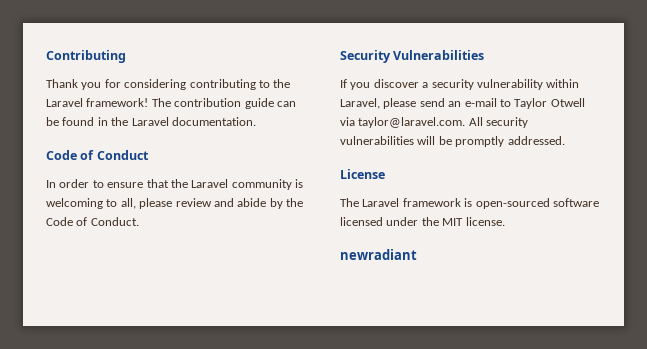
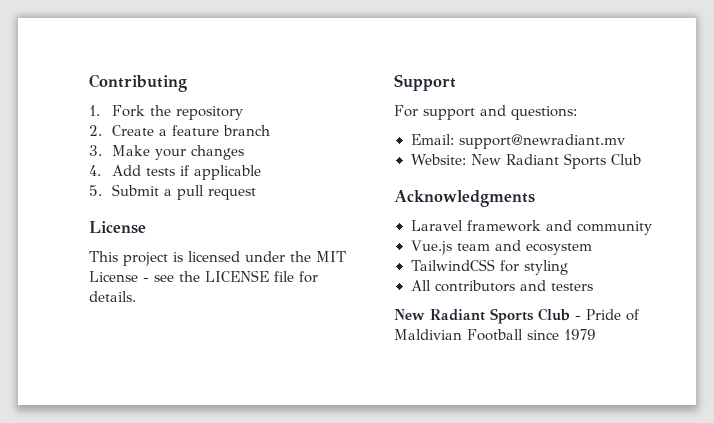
- Thank you for considering contributing to the Laravel framework! The contribution guide can be found in the Laravel documentation.
- Code of Conduct
- In order to ensure that the Laravel community is welcoming to all, please review and abide by the Code of Conduct.
- Security Vulnerabilities
- If you discover a security vulnerability within Laravel, please send an e-mail to Taylor Otwell via taylor@laravel.com. All security vulnerabilities will be promptly addressed.
+ 1. Fork the repository
+ 2. Create a feature branch
+ 3. Make your changes
+ 4. Add tests if applicable
+ 5. Submit a pull request
  License
- The Laravel framework is open-sourced software licensed under the MIT license.
- newradiant
+ This project is licensed under the MIT License - see the LICENSE file for details.
+ Support
+ For support and questions:
+ Email: support@newradiant.mv
+ Website: New Radiant Sports Club
+ Acknowledgments
+ Laravel framework and community
+ Vue.js team and ecosystem
+ TailwindCSS for styling
+ All contributors and testers
+ New Radiant Sports Club - Pride of Maldivian Football since 1979

